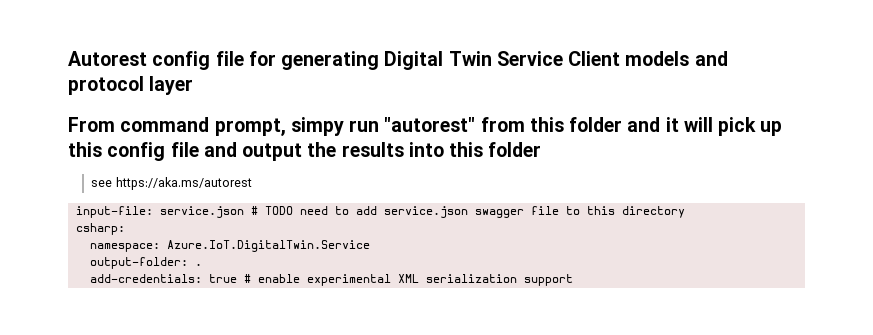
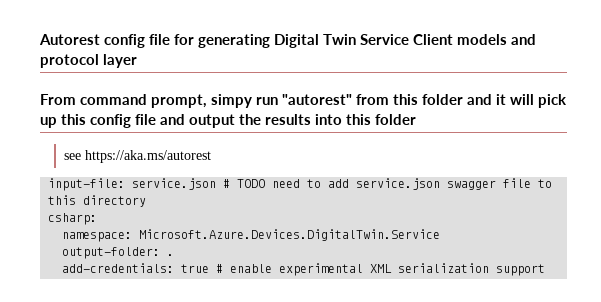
- namespace: Azure.IoT.DigitalTwin.Service
+ namespace: Microsoft.Azure.Devices.DigitalTwin.Service

